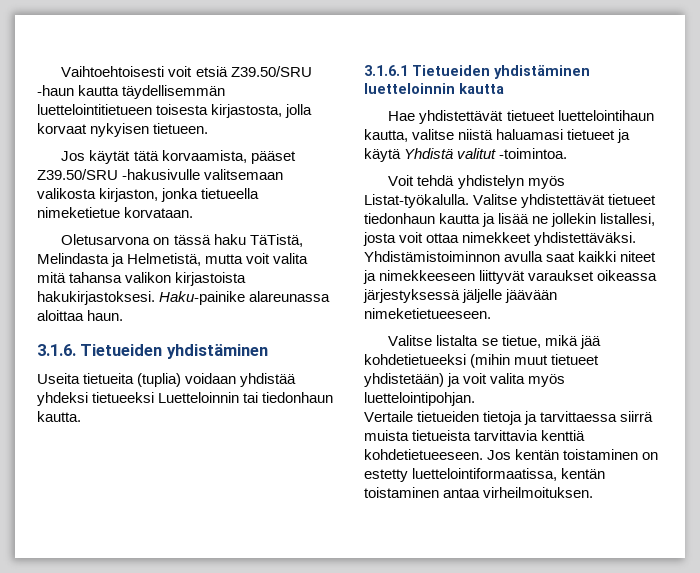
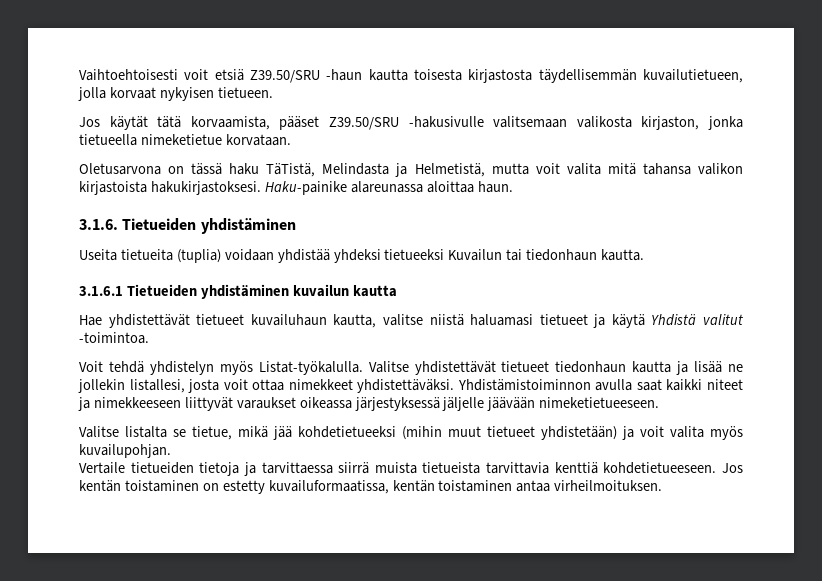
- Vaihtoehtoisesti voit etsiä Z39.50/SRU -haun kautta täydellisemmän luettelointitietueen toisesta kirjastosta, jolla korvaat nykyisen tietueen.
+ Vaihtoehtoisesti voit etsiä Z39.50/SRU -haun kautta toisesta kirjastosta täydellisemmän kuvailutietueen, jolla korvaat nykyisen tietueen.
- Useita tietueita (tuplia) voidaan yhdistää yhdeksi tietueeksi Luetteloinnin tai tiedonhaun kautta.
+ Useita tietueita (tuplia) voidaan yhdistää yhdeksi tietueeksi Kuvailun tai tiedonhaun kautta.
- 3.1.6.1 Tietueiden yhdistäminen luetteloinnin kautta
+ 3.1.6.1 Tietueiden yhdistäminen kuvailun kautta
- Hae yhdistettävät tietueet luettelointihaun kautta, valitse niistä haluamasi tietueet ja käytä Yhdistä valitut -toimintoa.
+ Hae yhdistettävät tietueet kuvailuhaun kautta, valitse niistä haluamasi tietueet ja käytä Yhdistä valitut -toimintoa.
- Valitse listalta se tietue, mikä jää kohdetietueeksi (mihin muut tietueet yhdistetään) ja voit valita myös luettelointipohjan.
+ Valitse listalta se tietue, mikä jää kohdetietueeksi (mihin muut tietueet yhdistetään) ja voit valita myös kuvailupohjan.
- Jos kentän toistaminen on estetty luettelointiformaatissa, kentän toistaminen antaa virheilmoituksen.
+ Jos kentän toistaminen on estetty kuvailuformaatissa, kentän toistaminen antaa virheilmoituksen.

